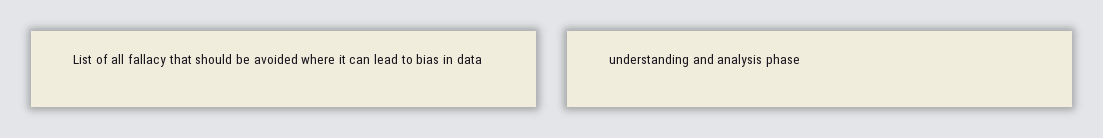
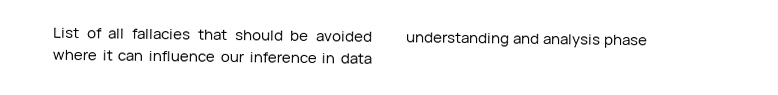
- List of all fallacy that should be avoided where it can lead to bias in data understanding and analysis phase
+ List of all fallacies that should be avoided where it can influence our inference in data understanding and analysis phase

